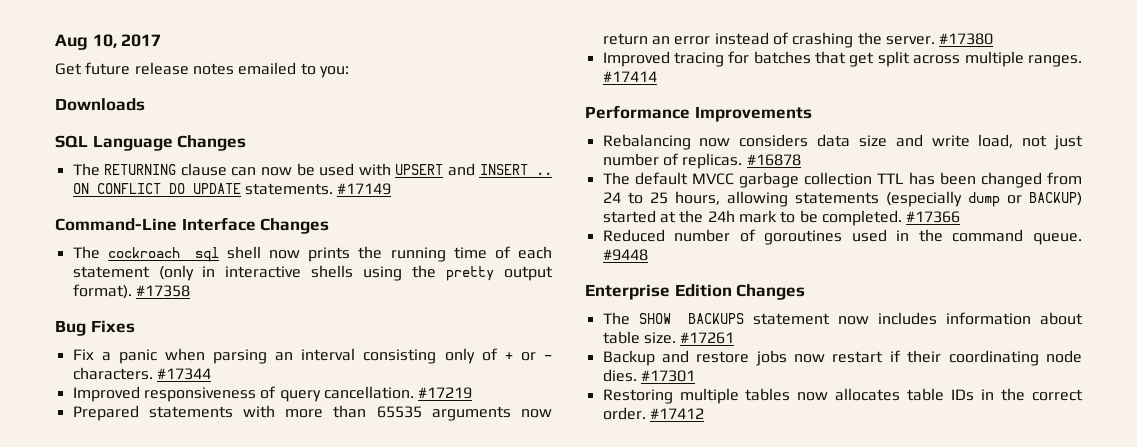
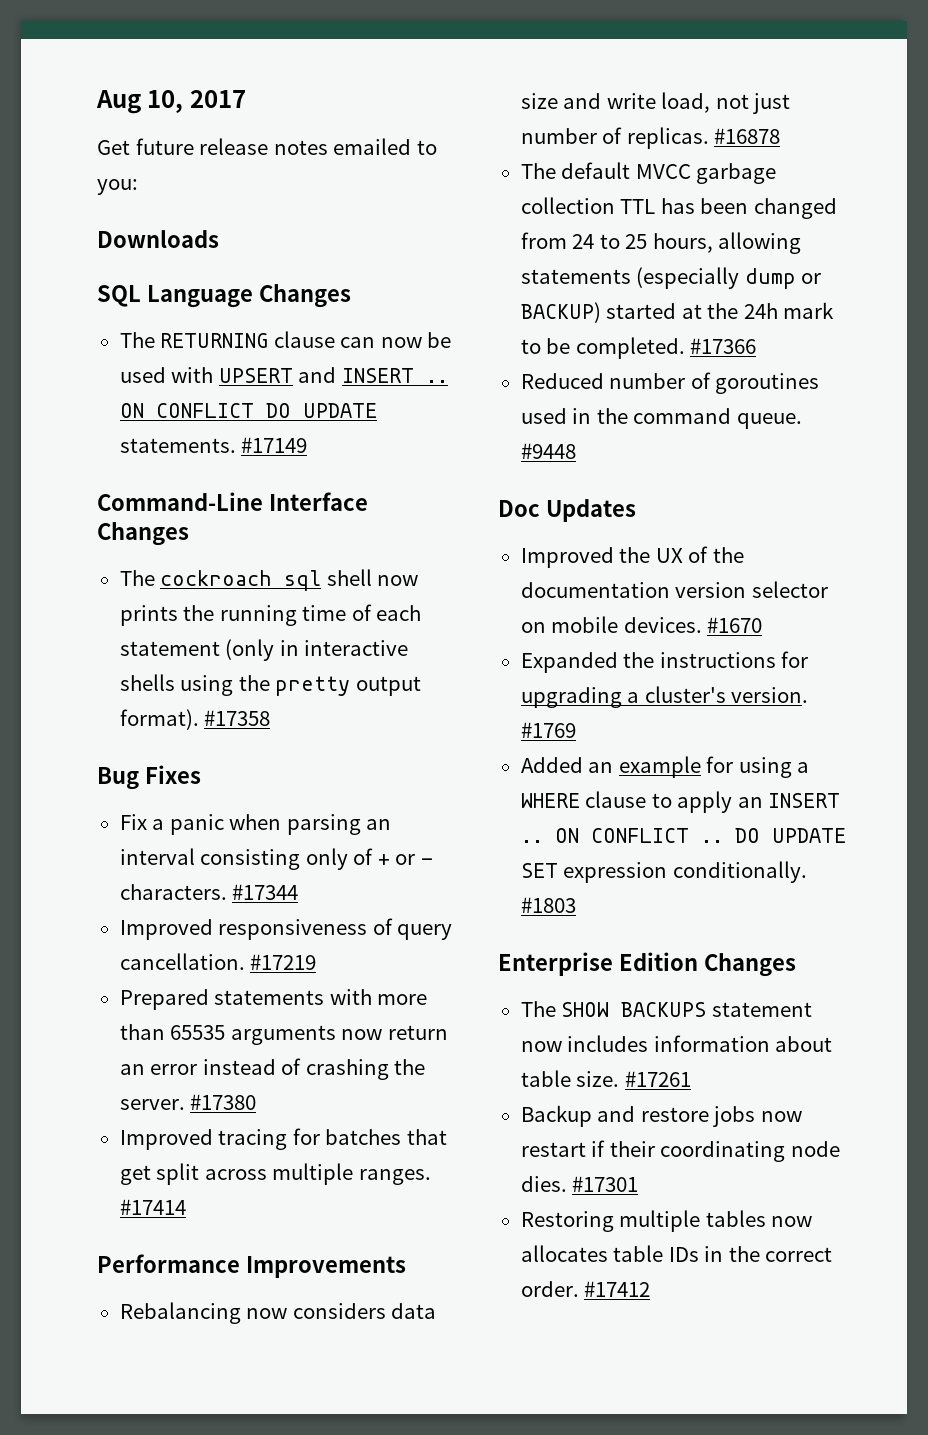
+ Doc Updates
+ Improved the UX of the documentation version selector on mobile devices. #1670
+ Expanded the instructions for upgrading a cluster's version. #1769
+ Added an example for using a WHERE clause to apply an INSERT .. ON CONFLICT .. DO UPDATE SET expression conditionally. #1803

